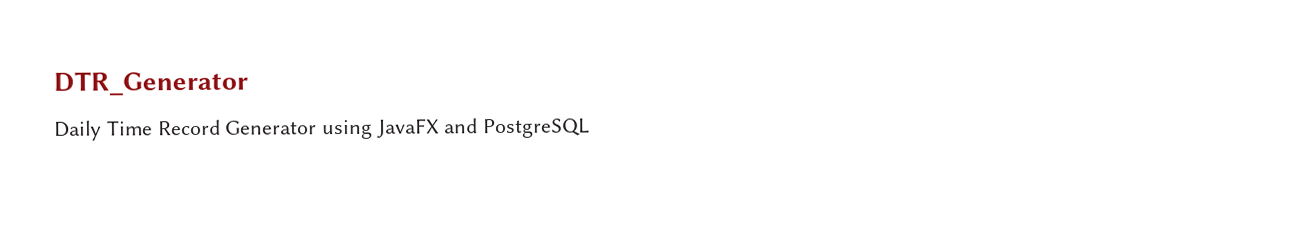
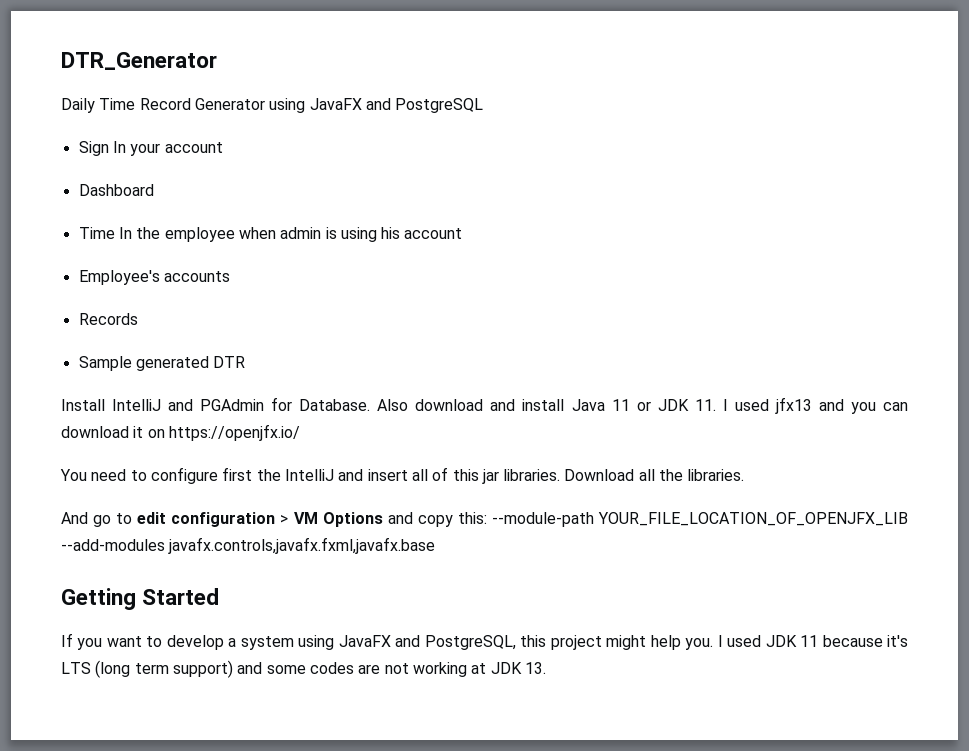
+ Sign In your account
+ Dashboard
+ Time In the employee when admin is using his account
+ Employee's accounts
+ Records
+ Sample generated DTR
+ Install IntelliJ and PGAdmin for Database. Also download and install Java 11 or JDK 11. I used jfx13 and you can download it on https://openjfx.io/
+ You need to configure first the IntelliJ and insert all of this jar libraries. Download all the libraries.
+ And go to edit configuration > VM Options and copy this: --module-path YOUR_FILE_LOCATION_OF_OPENJFX_LIB --add-modules javafx.controls,javafx.fxml,javafx.base
+ Getting Started
+ If you want to develop a system using JavaFX and PostgreSQL, this project might help you. I used JDK 11 because it's LTS (long term support) and some codes are not working at JDK 13.

